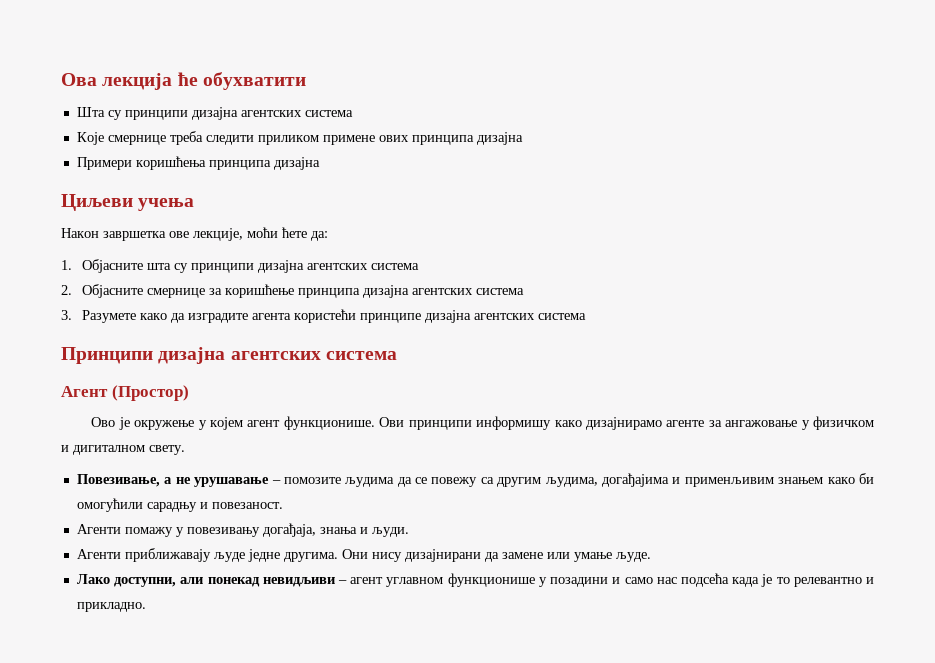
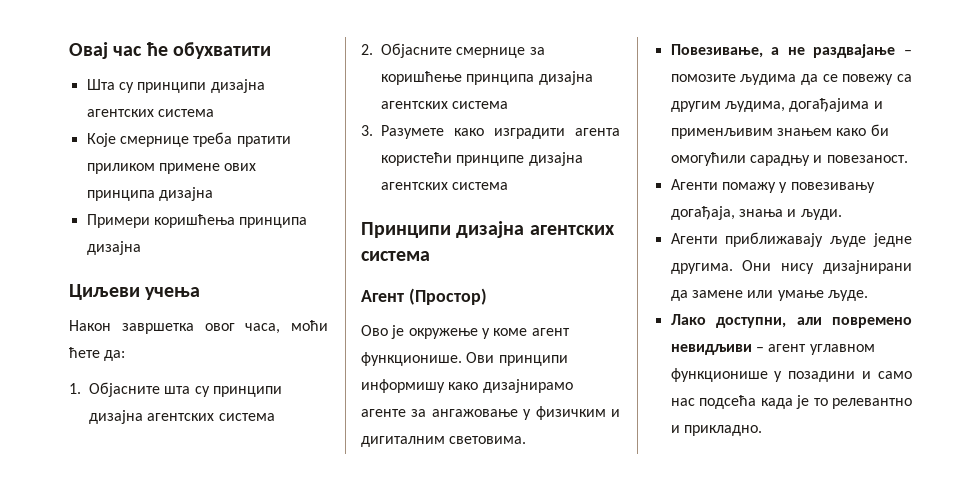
- Ова лекција ће обухватити
+ Овај час ће обухватити
- Које смернице треба следити приликом примене ових принципа дизајна
+ Које смернице треба пратити приликом примене ових принципа дизајна
- Након завршетка ове лекције, моћи ћете да:
+ Након завршетка овог часа, моћи ћете да:
- 3. Разумете како да изградите агента користећи принципе дизајна агентских система
+ 3. Разумете како изградити агента користећи принципе дизајна агентских система
- Ово је окружење у којем агент функционише.
+ Ово је окружење у коме агент функционише.
- Ови принципи информишу како дизајнирамо агенте за ангажовање у физичком и дигиталном свету.
+ Ови принципи информишу како дизајнирамо агенте за ангажовање у физичким и дигиталним световима.
- Повезивање, а не урушавање – помозите људима да се повежу са другим људима, догађајима и применљивим знањем како би омогућили сарадњу и повезаност.
+ Повезивање, а не раздвајање – помозите људима да се повежу са другим људима, догађајима и применљивим знањем како би омогућили сарадњу и повезаност.
- Лако доступни, али понекад невидљиви – агент углавном функционише у позадини и само нас подсећа када је то релевантно и прикладно.
+ Лако доступни, али повремено невидљиви – агент углавном функционише у позадини и само нас подсећа када је то релевантно и прикладно.

